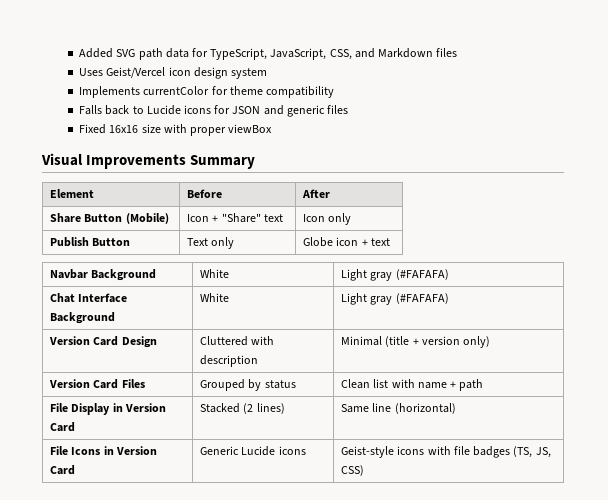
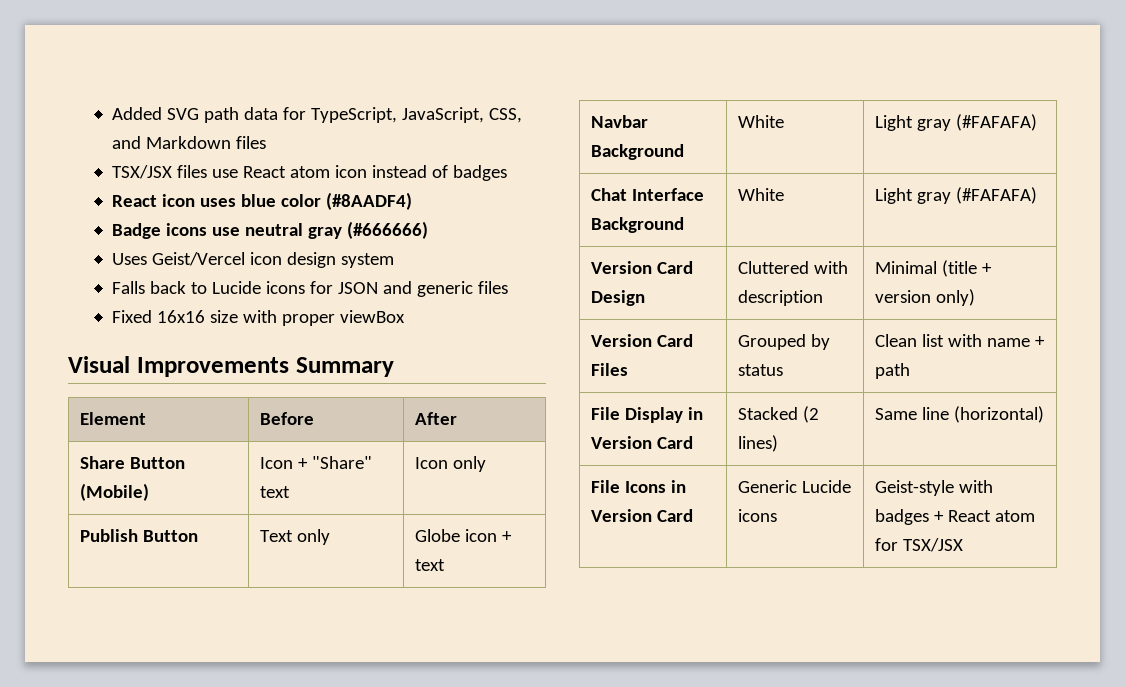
+ TSX/JSX files use React atom icon instead of badges
+ React icon uses blue color (#8AADF4)
+ Badge icons use neutral gray (#666666)
- Implements currentColor for theme compatibility
- File Icons in Version Card | Generic Lucide icons | Geist-style icons with file badges (TS, JS, CSS)
+ File Icons in Version Card | Generic Lucide icons | Geist-style with badges + React atom for TSX/JSX

